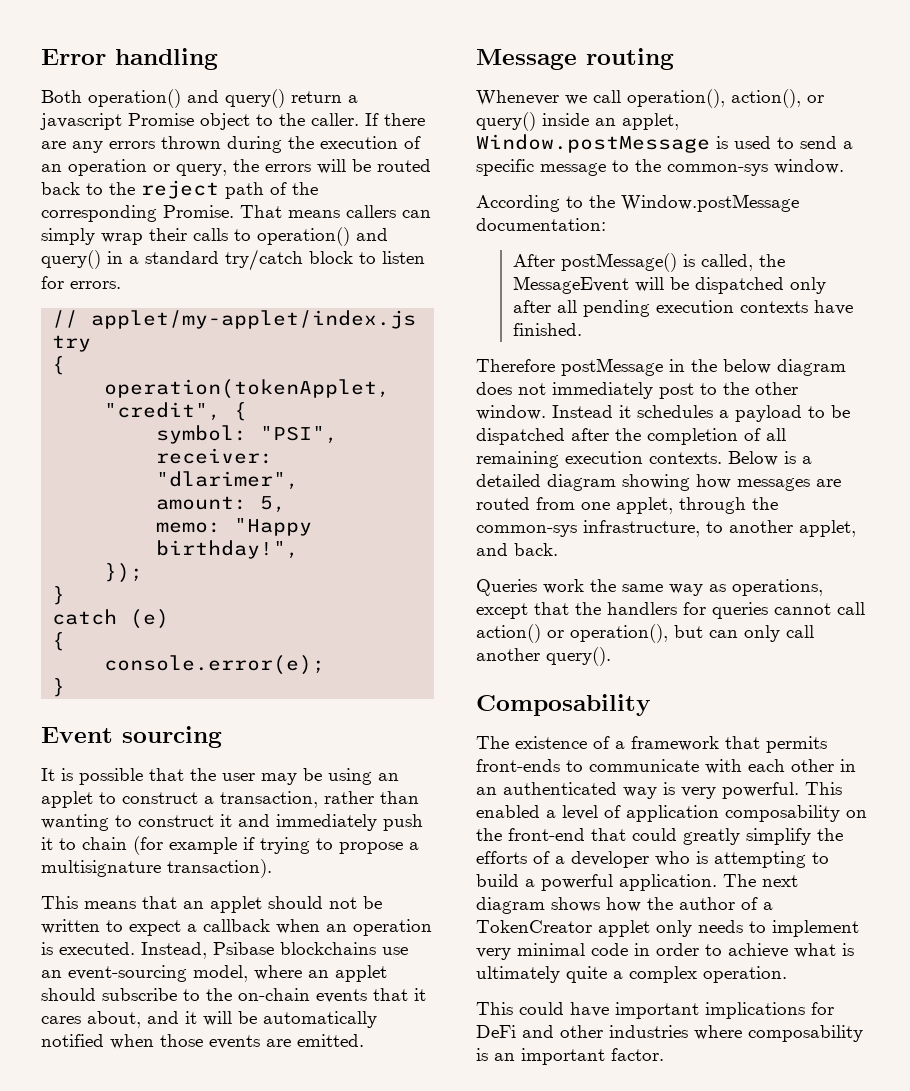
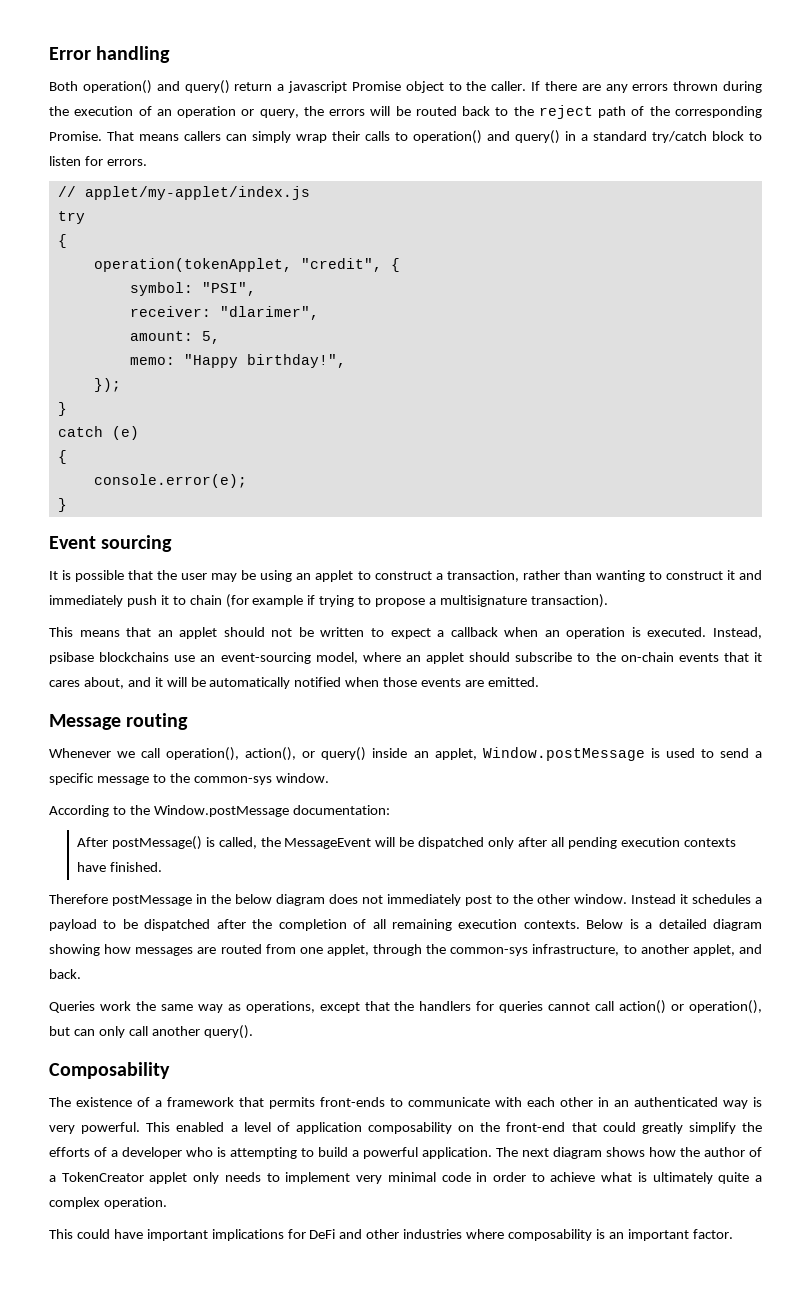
- Instead, Psibase blockchains use an event-sourcing model, where an applet should subscribe to the on-chain events that it cares about, and it will be automatically notified when those events are emitted.
+ Instead, psibase blockchains use an event-sourcing model, where an applet should subscribe to the on-chain events that it cares about, and it will be automatically notified when those events are emitted.

